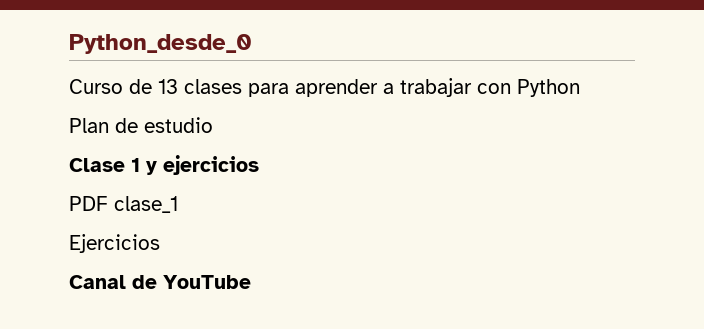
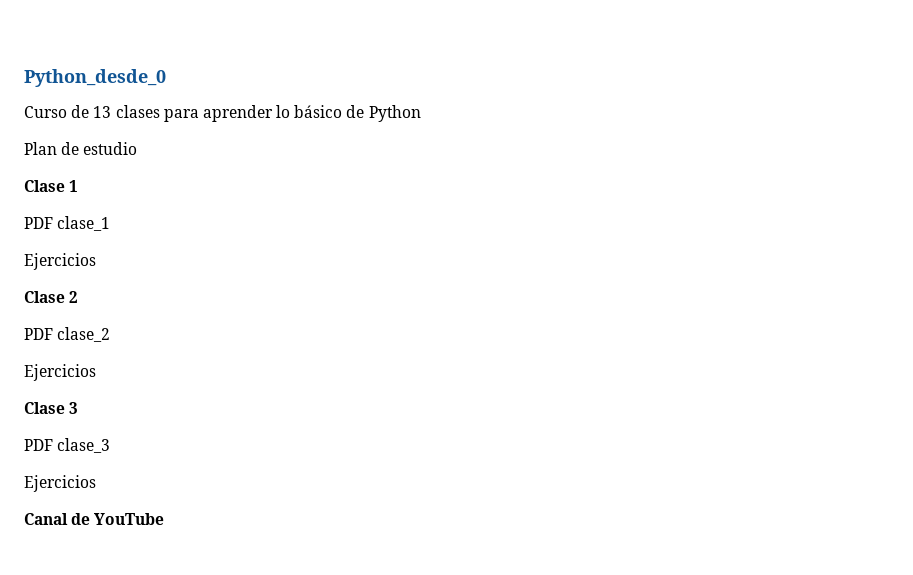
- Curso de 13 clases para aprender a trabajar con Python
+ Curso de 13 clases para aprender lo básico de Python
- Clase 1 y ejercicios
+ Clase 1
+ Clase 2
+ PDF clase_2
+ Ejercicios
+ Clase 3
+ PDF clase_3
+ Ejercicios

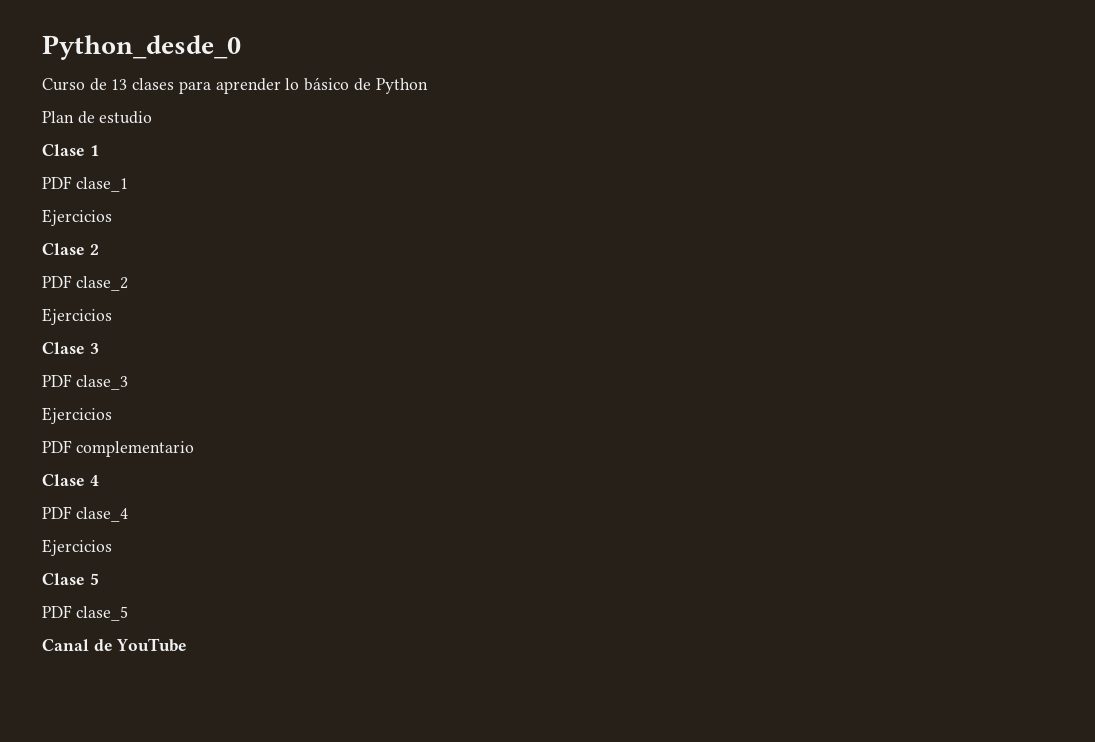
+ PDF complementario
+ Clase 4
+ PDF clase_4
+ Ejercicios
+ Clase 5
+ PDF clase_5

